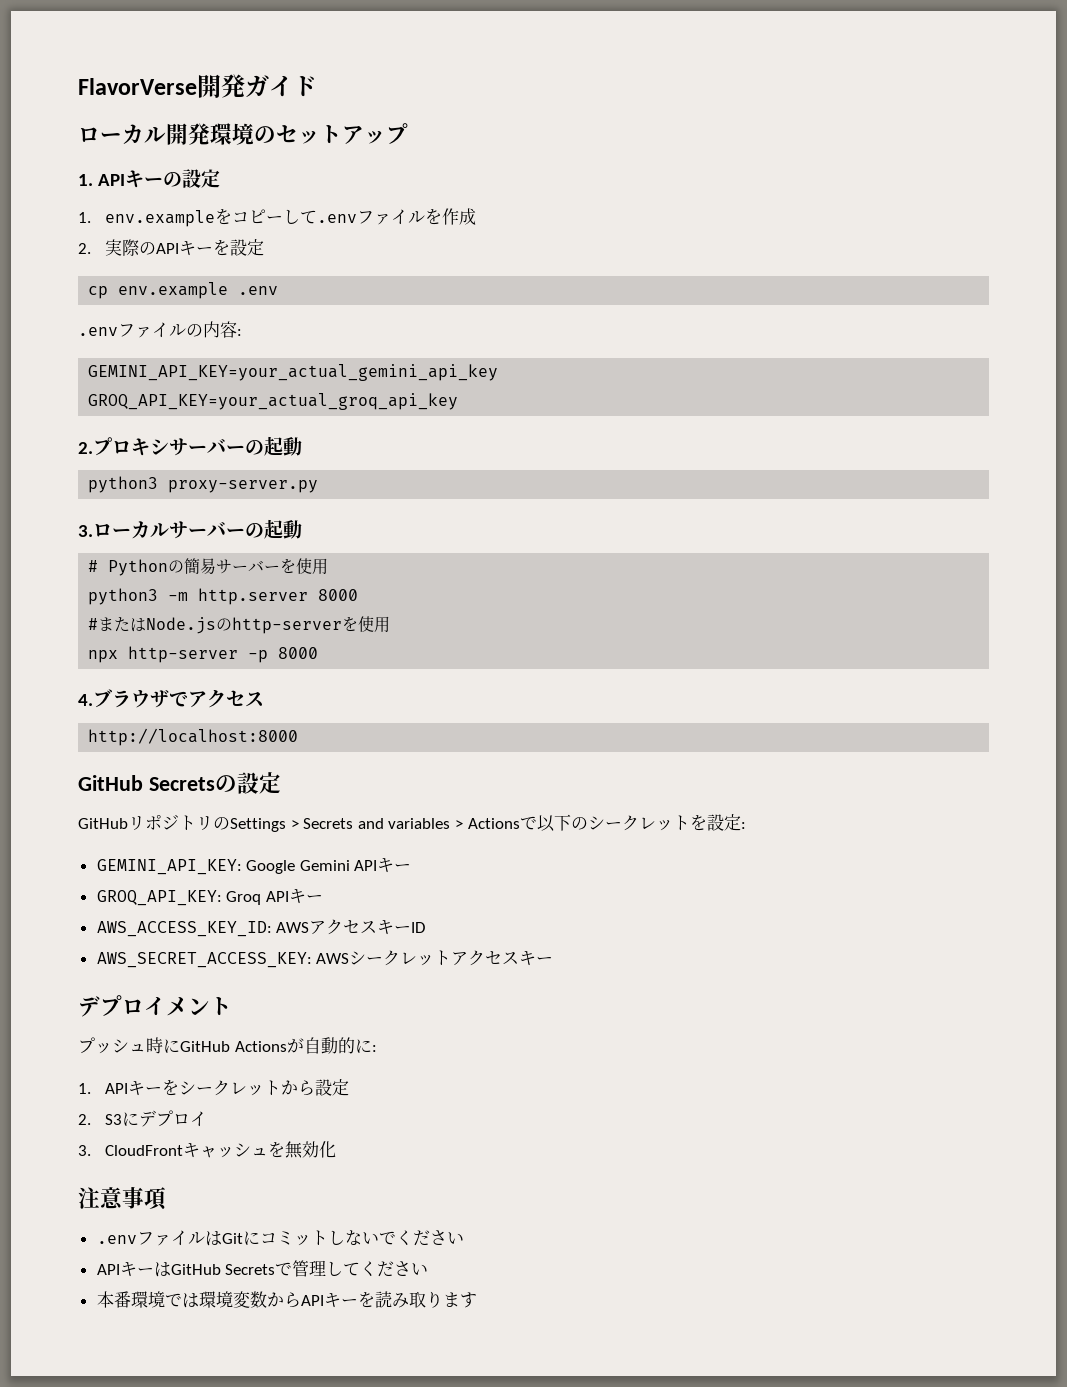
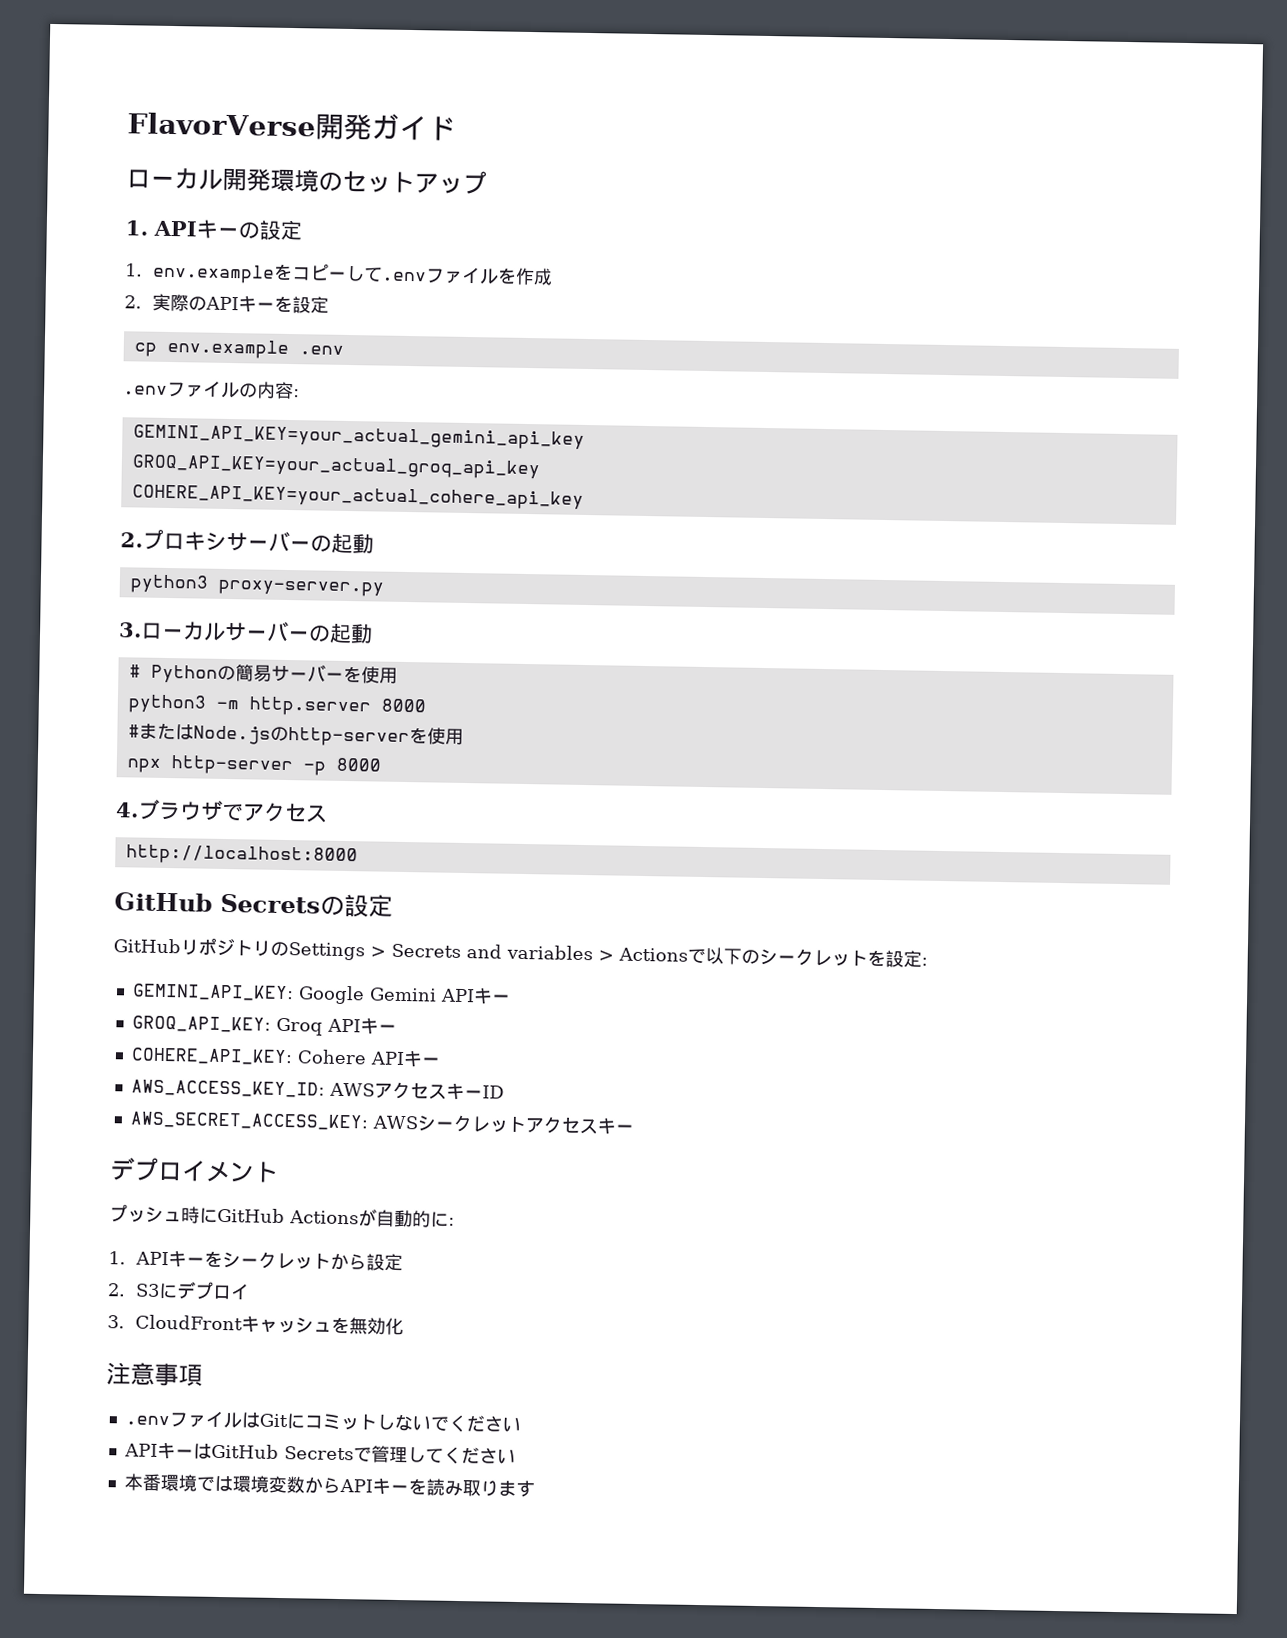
+ COHERE_API_KEY=your_actual_cohere_api_key
+ COHERE_API_KEY: Cohere APIキー

